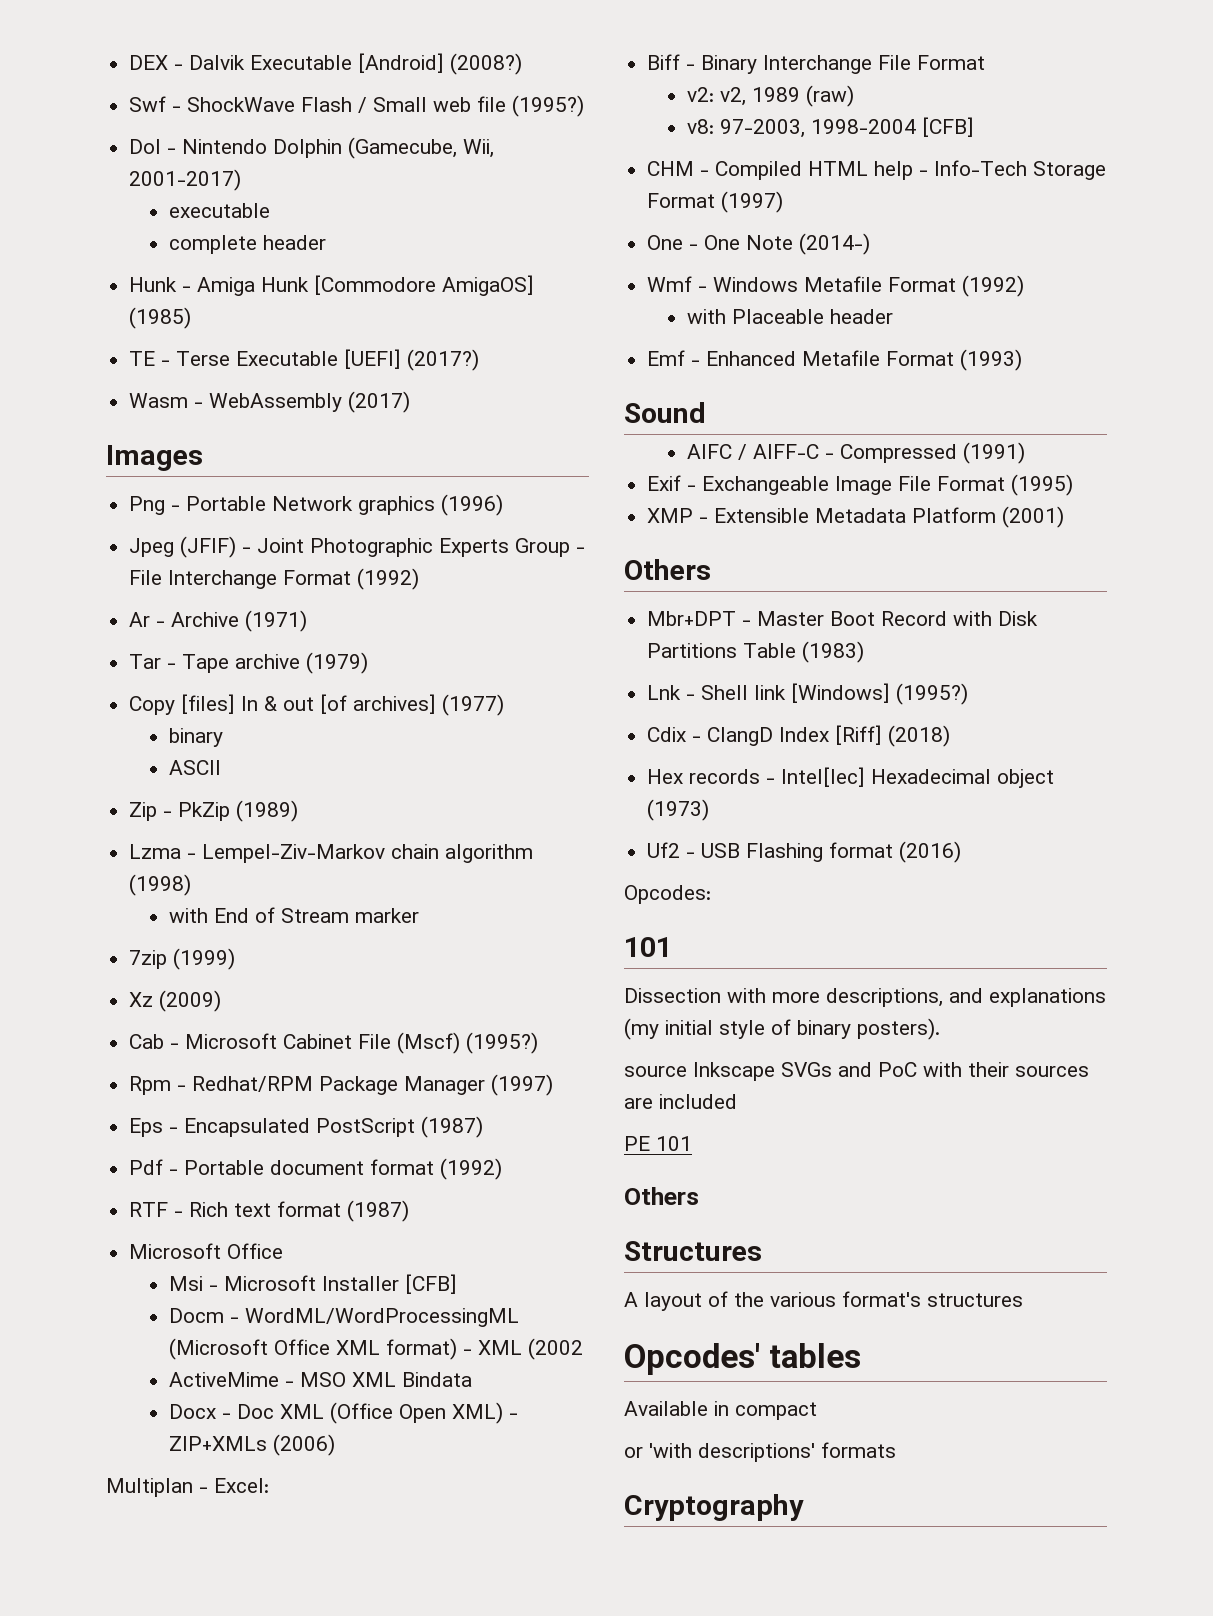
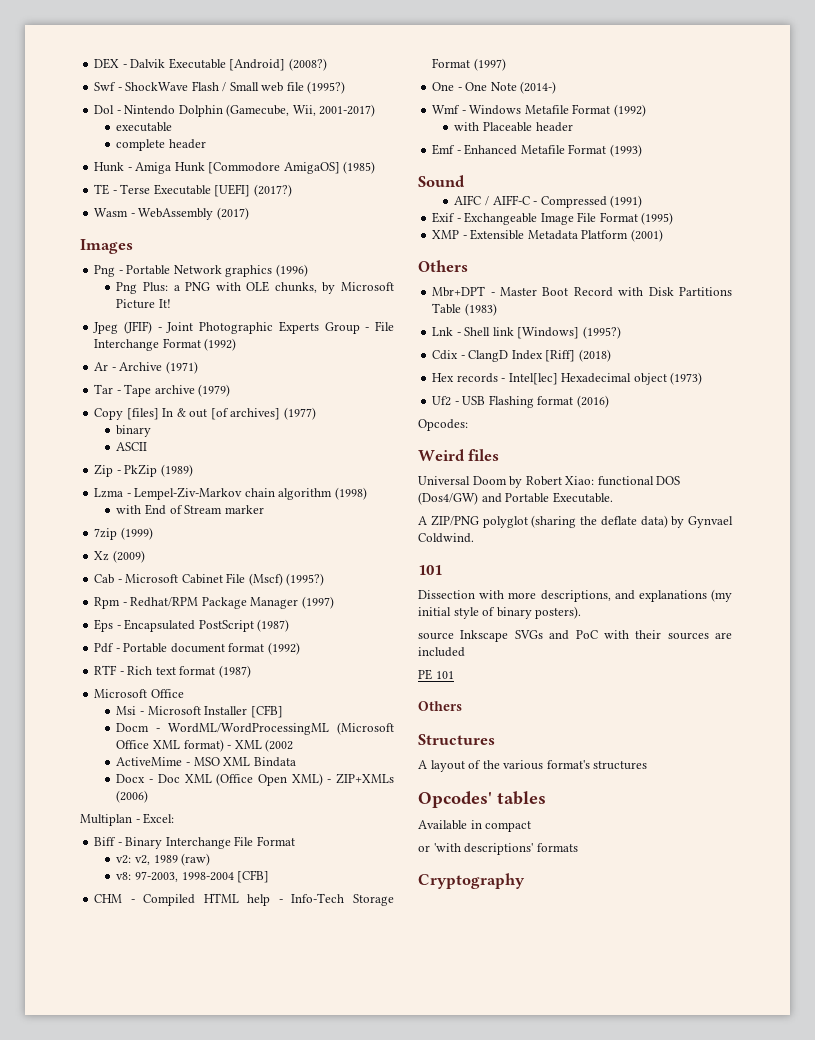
+ Png Plus: a PNG with OLE chunks, by Microsoft Picture It!
+ Weird files
+ Universal Doom by Robert Xiao: functional DOS (Dos4/GW) and Portable Executable.
+ A ZIP/PNG polyglot (sharing the deflate data) by Gynvael Coldwind.

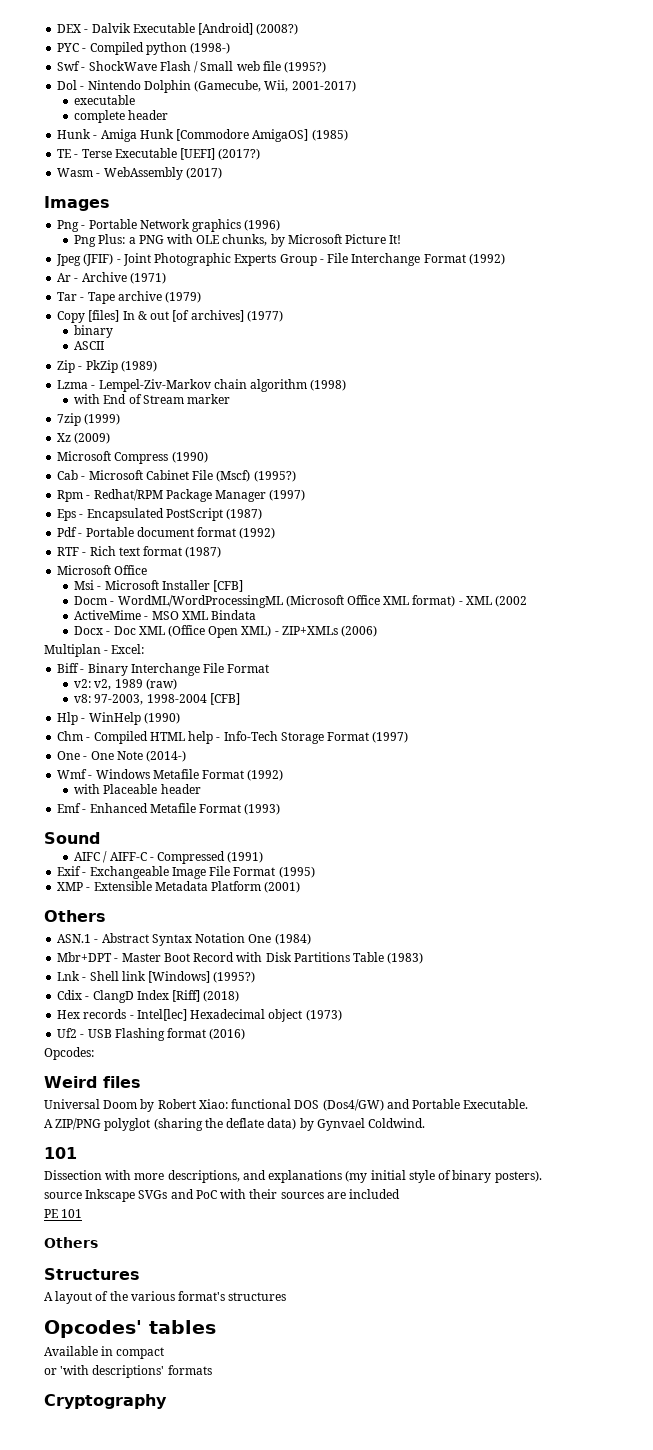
+ PYC - Compiled python (1998-)
+ Microsoft Compress (1990)
- CHM - Compiled HTML help - Info-Tech Storage Format (1997)
+ Hlp - WinHelp (1990)
+ Chm - Compiled HTML help - Info-Tech Storage Format (1997)
+ ASN.1 - Abstract Syntax Notation One (1984)

